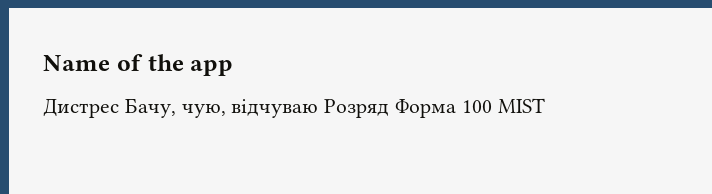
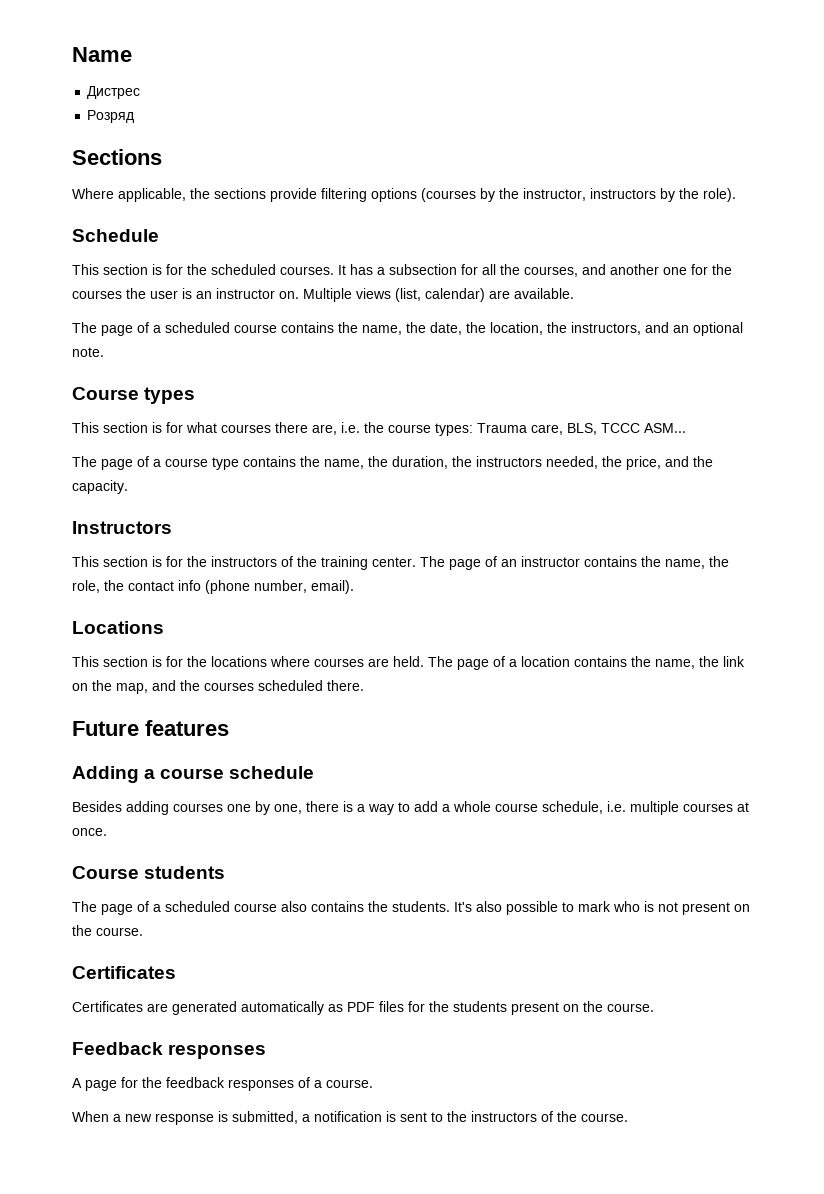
- Name of the app
- Дистрес Бачу, чую, відчуваю Розряд Форма 100 MIST
+ Name
+ Дистрес
+ Розряд
+ Sections
+ Where applicable, the sections provide filtering options (courses by the instructor, instructors by the role).
+ Schedule
+ This section is for the scheduled courses. It has a subsection for all the courses, and another one for the courses the user is an instructor on. Multiple views (list, calendar) are available.
+ The page of a scheduled course contains the name, the date, the location, the instructors, and an optional note.
+ Course types
+ This section is for what courses there are, i.e. the course types: Trauma care, BLS, TCCC ASM...
+ The page of a course type contains the name, the duration, the instructors needed, the price, and the capacity.
+ Instructors
+ This section is for the instructors of the training center. The page of an instructor contains the name, the role, the contact info (phone number, email).
+ Locations
+ This section is for the locations where courses are held. The page of a location contains the name, the link on the map, and the courses scheduled there.
+ Future features
+ Adding a course schedule
+ Besides adding courses one by one, there is a way to add a whole course schedule, i.e. multiple courses at once.
+ Course students
+ The page of a scheduled course also contains the students. It's also possible to mark who is not present on the course.
+ Certificates
+ Certificates are generated automatically as PDF files for the students present on the course.
+ Feedback responses
+ A page for the feedback responses of a course.
+ When a new response is submitted, a notification is sent to the instructors of the course.

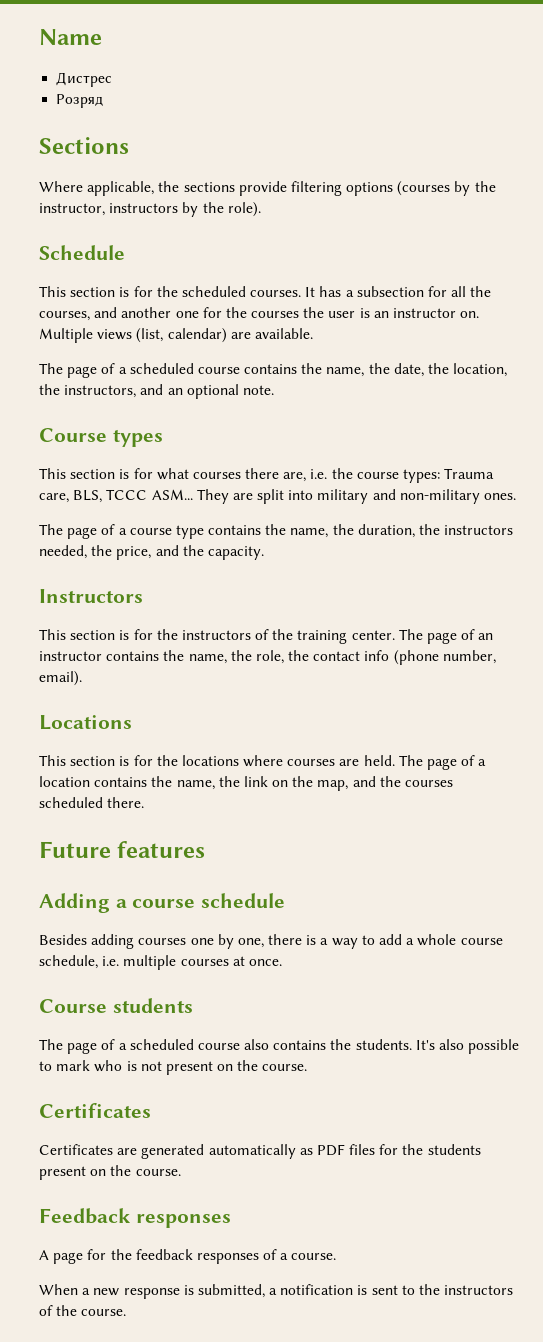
+ They are split into military and non-military ones.

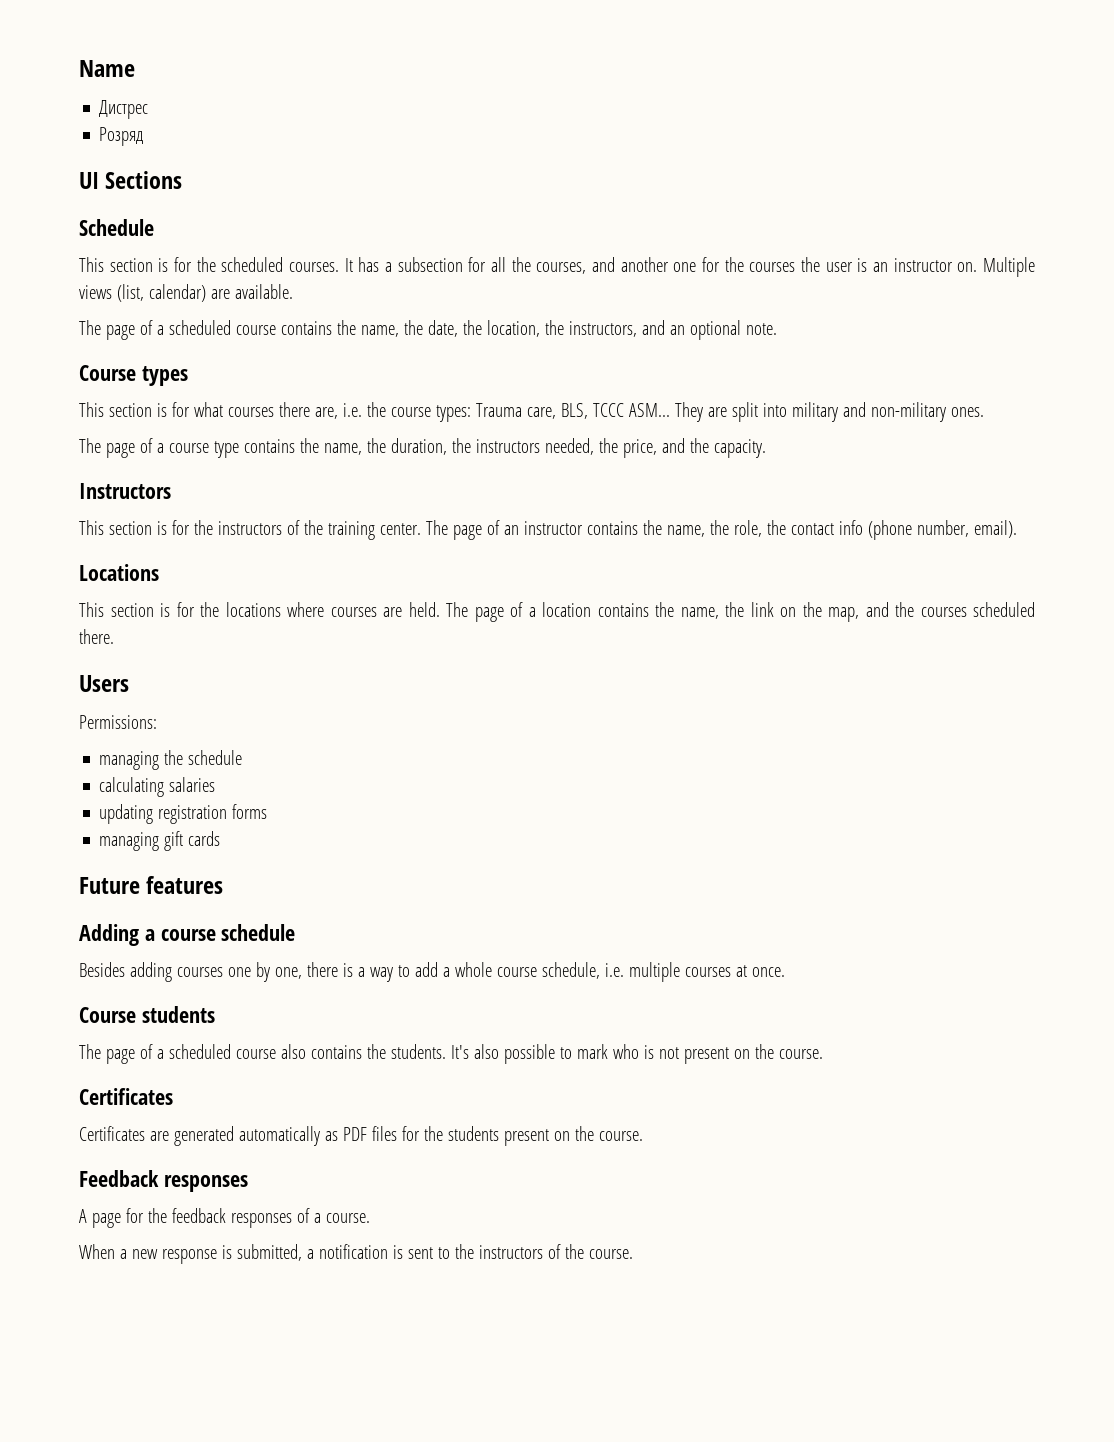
- Sections
+ UI Sections
- Where applicable, the sections provide filtering options (courses by the instructor, instructors by the role).
+ Users
+ Permissions:
+ managing the schedule
+ calculating salaries
+ updating registration forms
+ managing gift cards

